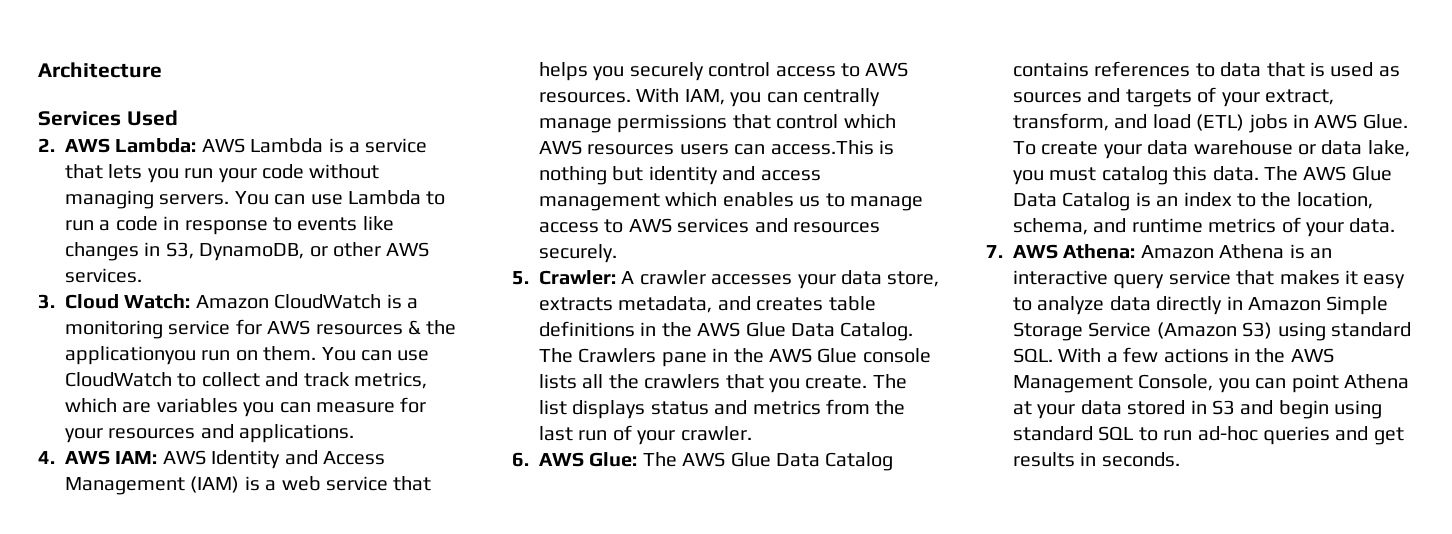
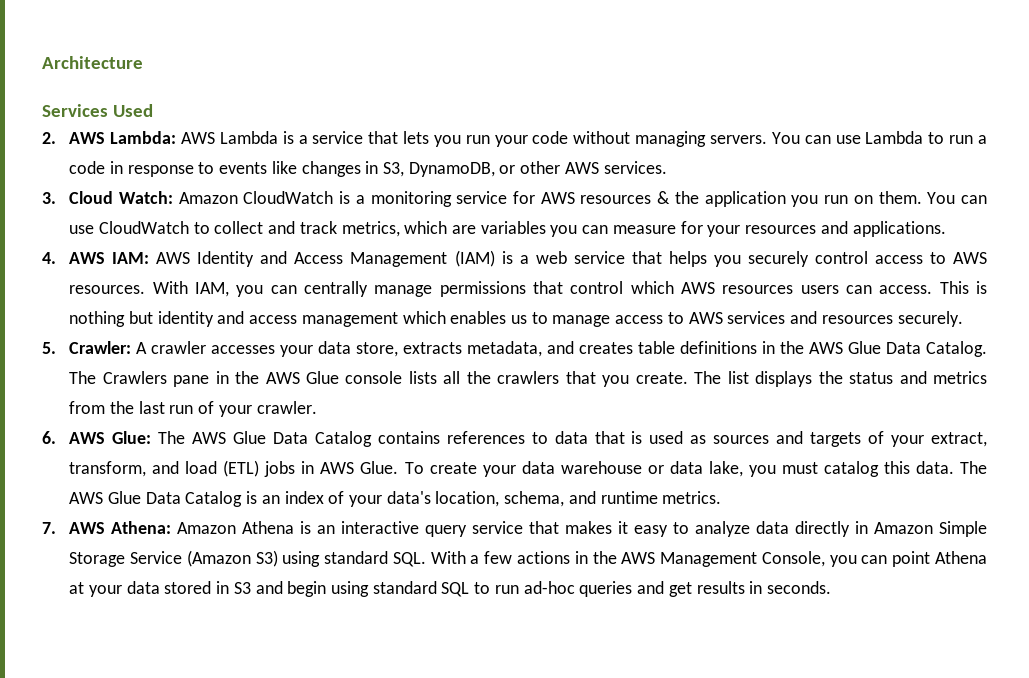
- 3. Cloud Watch: Amazon CloudWatch is a monitoring service for AWS resources & the applicationyou run on them.
+ 3. Cloud Watch: Amazon CloudWatch is a monitoring service for AWS resources & the application you run on them.
- With IAM, you can centrally manage permissions that control which AWS resources users can access.This is nothing but identity and access management which enables us to manage access to AWS services and resources securely.
+ With IAM, you can centrally manage permissions that control which AWS resources users can access. This is nothing but identity and access management which enables us to manage access to AWS services and resources securely.
- The list displays status and metrics from the last run of your crawler.
+ The list displays the status and metrics from the last run of your crawler.
- The AWS Glue Data Catalog is an index to the location, schema, and runtime metrics of your data.
+ The AWS Glue Data Catalog is an index of your data's location, schema, and runtime metrics.

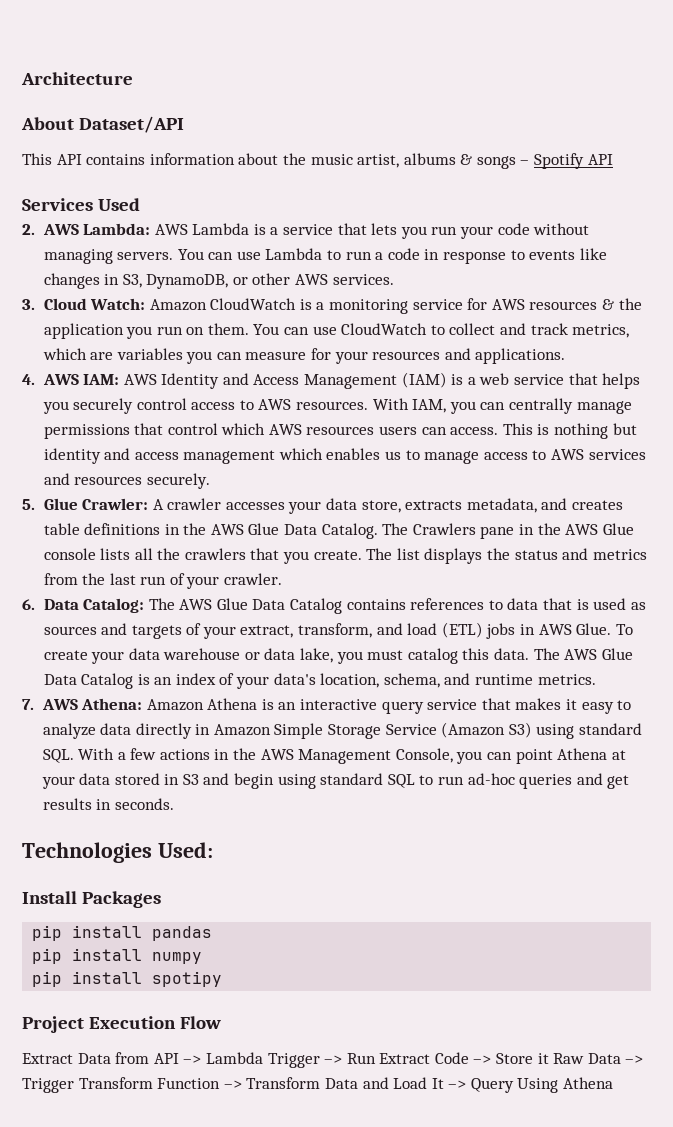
+ About Dataset/API
+ This API contains information about the music artist, albums & songs – Spotify API
- 5. Crawler: A crawler accesses your data store, extracts metadata, and creates table definitions in the AWS Glue Data Catalog.
+ 5. Glue Crawler: A crawler accesses your data store, extracts metadata, and creates table definitions in the AWS Glue Data Catalog.
- 6. AWS Glue: The AWS Glue Data Catalog contains references to data that is used as sources and targets of your extract, transform, and load (ETL) jobs in AWS Glue.
+ 6. Data Catalog: The AWS Glue Data Catalog contains references to data that is used as sources and targets of your extract, transform, and load (ETL) jobs in AWS Glue.
+ Technologies Used:
+ Install Packages
+ pip install pandas
+ pip install numpy
+ pip install spotipy
+ Project Execution Flow
+ Extract Data from API –> Lambda Trigger –> Run Extract Code –> Store it Raw Data –> Trigger Transform Function –> Transform Data and Load It –> Query Using Athena

